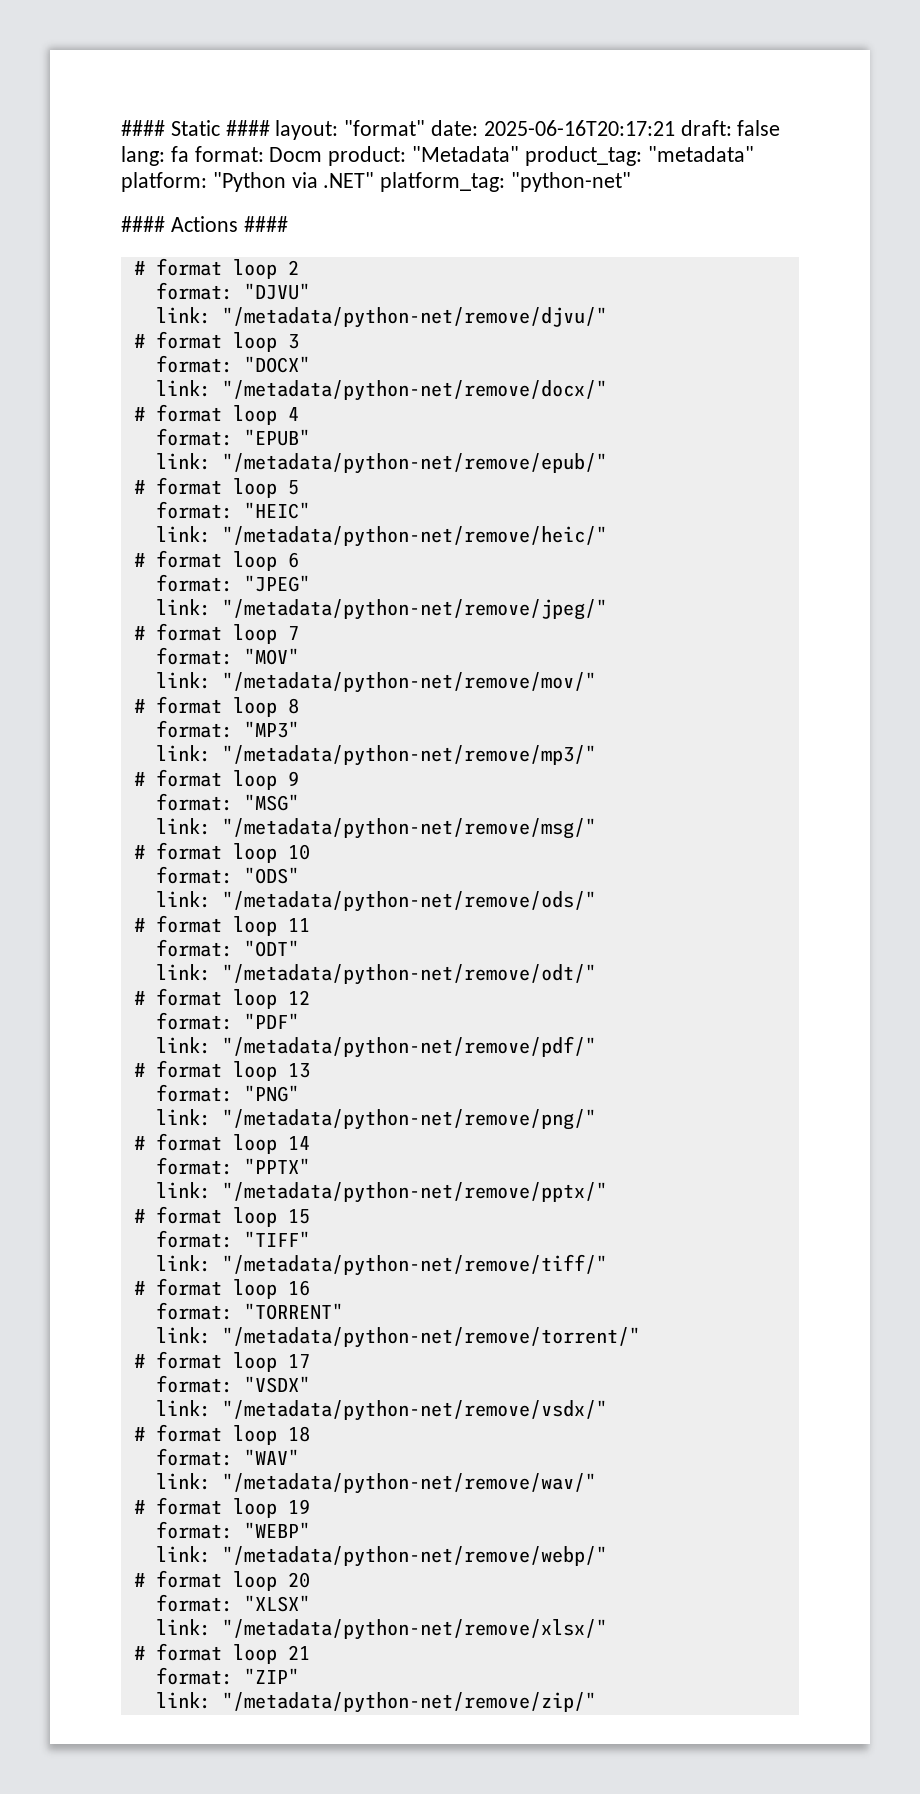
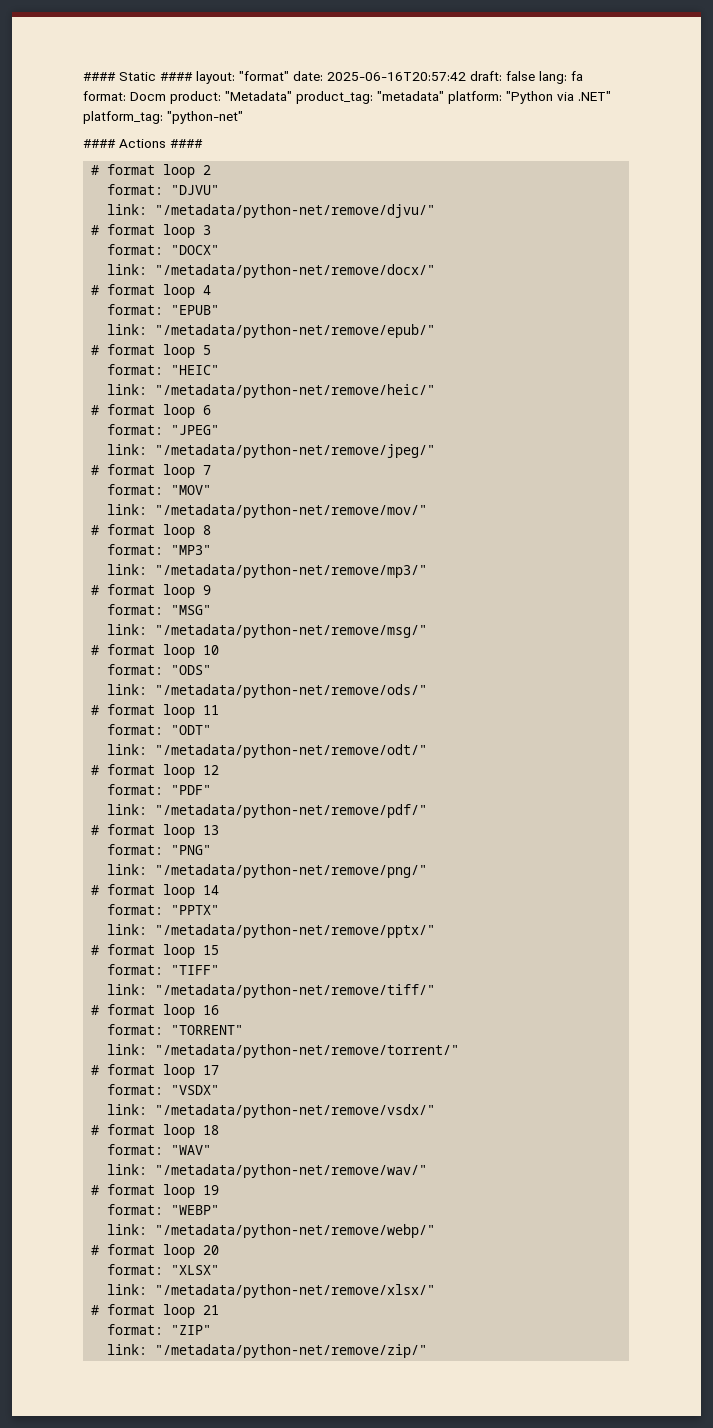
- #### Static #### layout: "format" date: 2025-06-16T20:17:21 draft: false lang: fa format: Docm product: "Metadata" product_tag: "metadata" platform: "Python via .NET" platform_tag: "python-net"
+ #### Static #### layout: "format" date: 2025-06-16T20:57:42 draft: false lang: fa format: Docm product: "Metadata" product_tag: "metadata" platform: "Python via .NET" platform_tag: "python-net"

